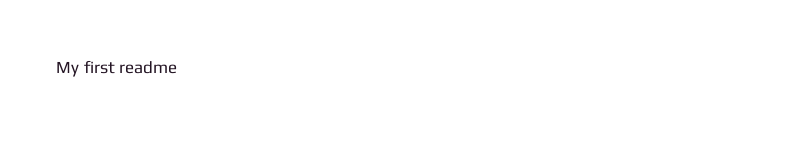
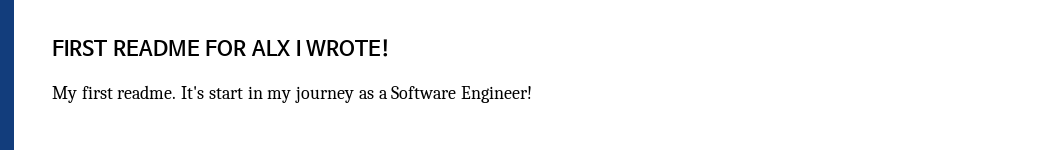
- My first readme
+ FIRST README FOR ALX I WROTE!
+ My first readme. It's start in my journey as a Software Engineer!

